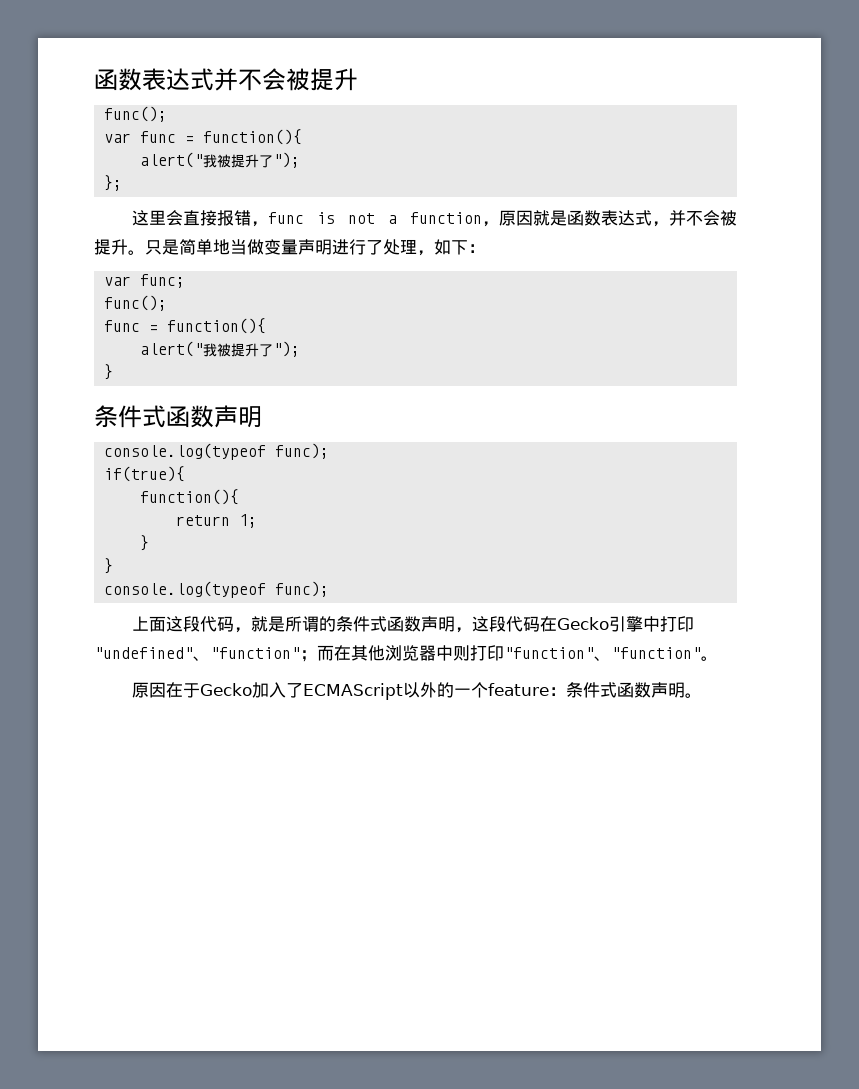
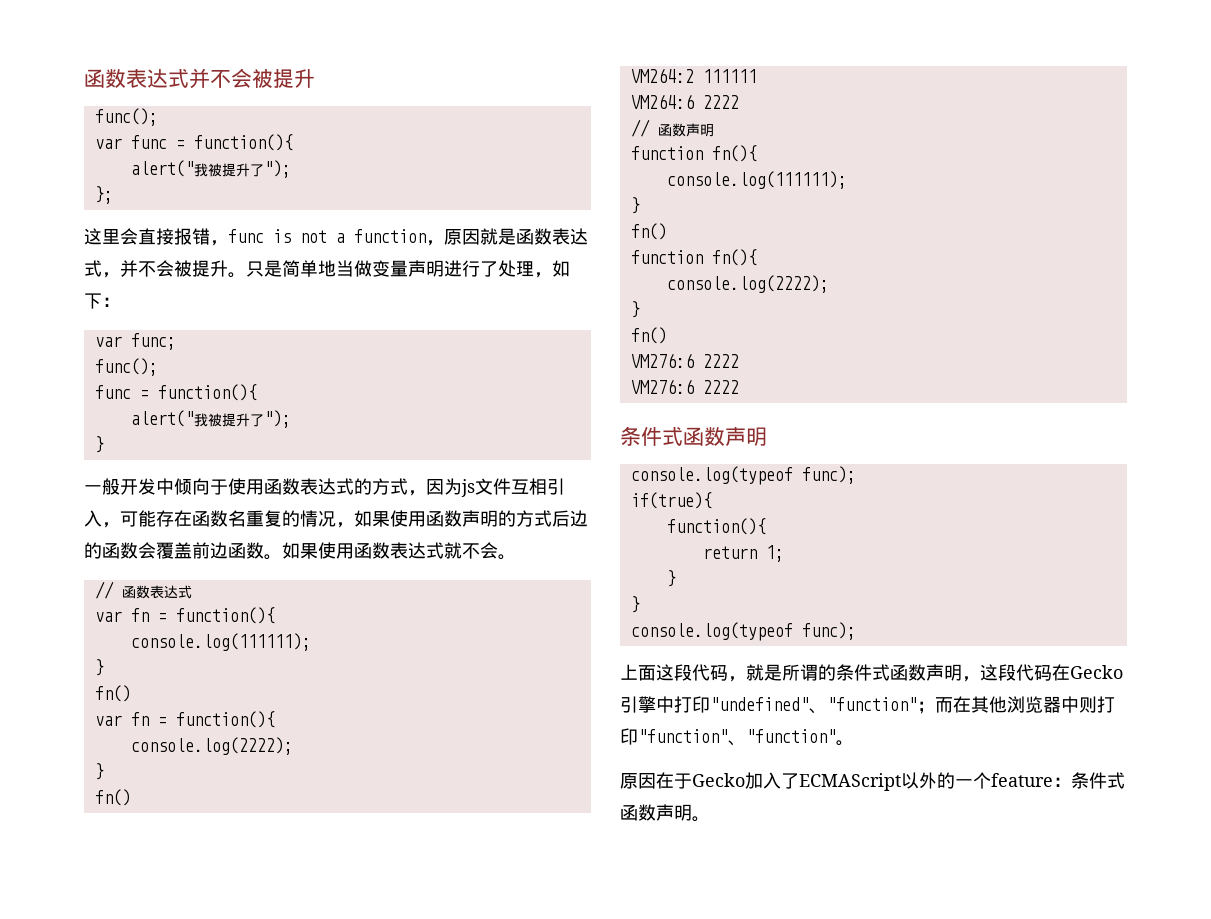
+ 一般开发中倾向于使用函数表达式的方式，因为js文件互相引入，可能存在函数名重复的情况，如果使用函数声明的方式后边的函数会覆盖前边函数。如果使用函数表达式就不会。
+ // 函数表达式
+ var fn = function(){
+ console.log(111111);
+ }
+ fn()
+ var fn = function(){
+ console.log(2222);
+ }
+ fn()
+ VM264:2 111111
+ VM264:6 2222
+ // 函数声明
+ function fn(){
+ console.log(111111);
+ }
+ fn()
+ function fn(){
+ console.log(2222);
+ }
+ fn()
+ VM276:6 2222
+ VM276:6 2222

